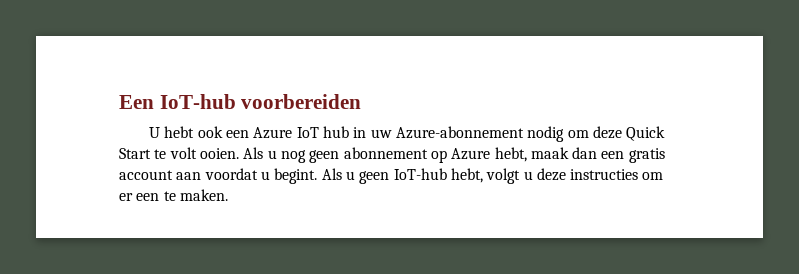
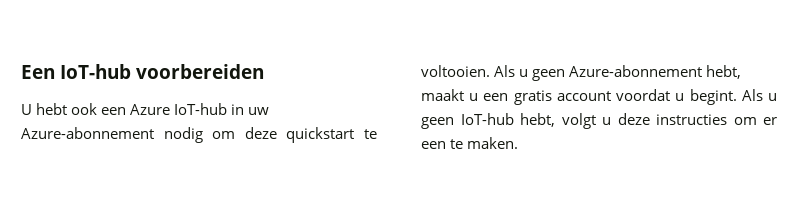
- U hebt ook een Azure IoT hub in uw Azure-abonnement nodig om deze Quick Start te volt ooien. Als u nog geen abonnement op Azure hebt, maak dan een gratis account aan voordat u begint.
+ U hebt ook een Azure IoT-hub in uw Azure-abonnement nodig om deze quickstart te voltooien. Als u geen Azure-abonnement hebt, maakt u een gratis account voordat u begint.

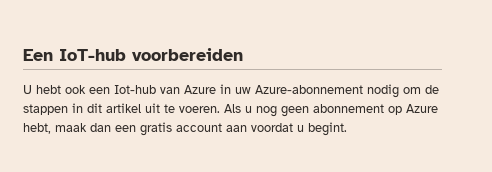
- U hebt ook een Azure IoT-hub in uw Azure-abonnement nodig om deze quickstart te voltooien. Als u geen Azure-abonnement hebt, maakt u een gratis account voordat u begint. Als u geen IoT-hub hebt, volgt u deze instructies om er een te maken.
+ U hebt ook een Iot-hub van Azure in uw Azure-abonnement nodig om de stappen in dit artikel uit te voeren. Als u nog geen abonnement op Azure hebt, maak dan een gratis account aan voordat u begint.

